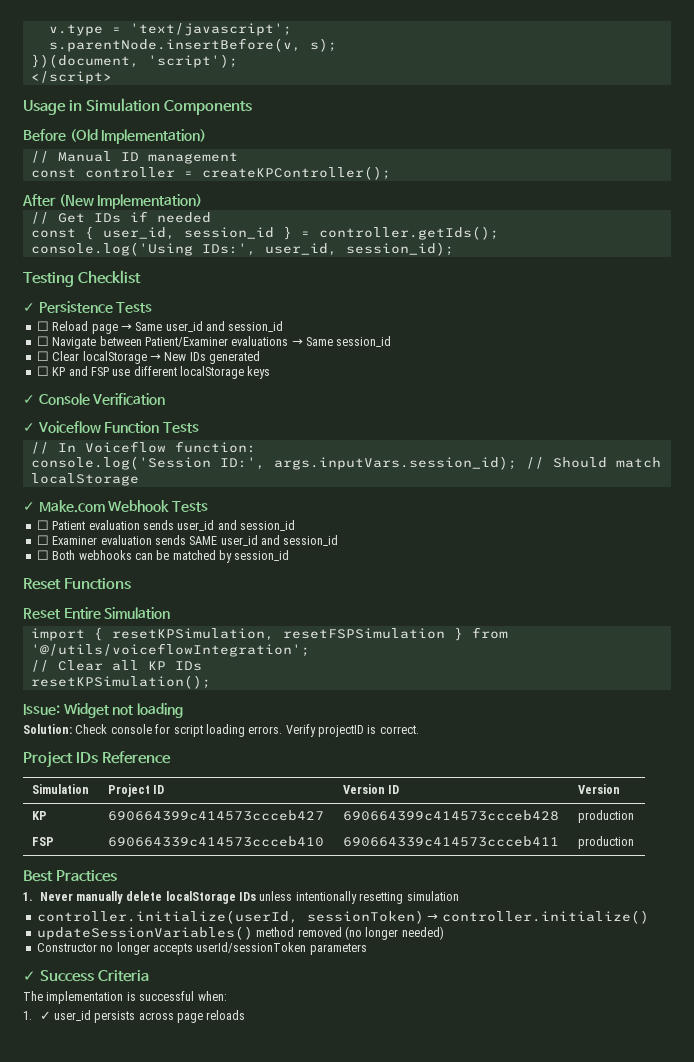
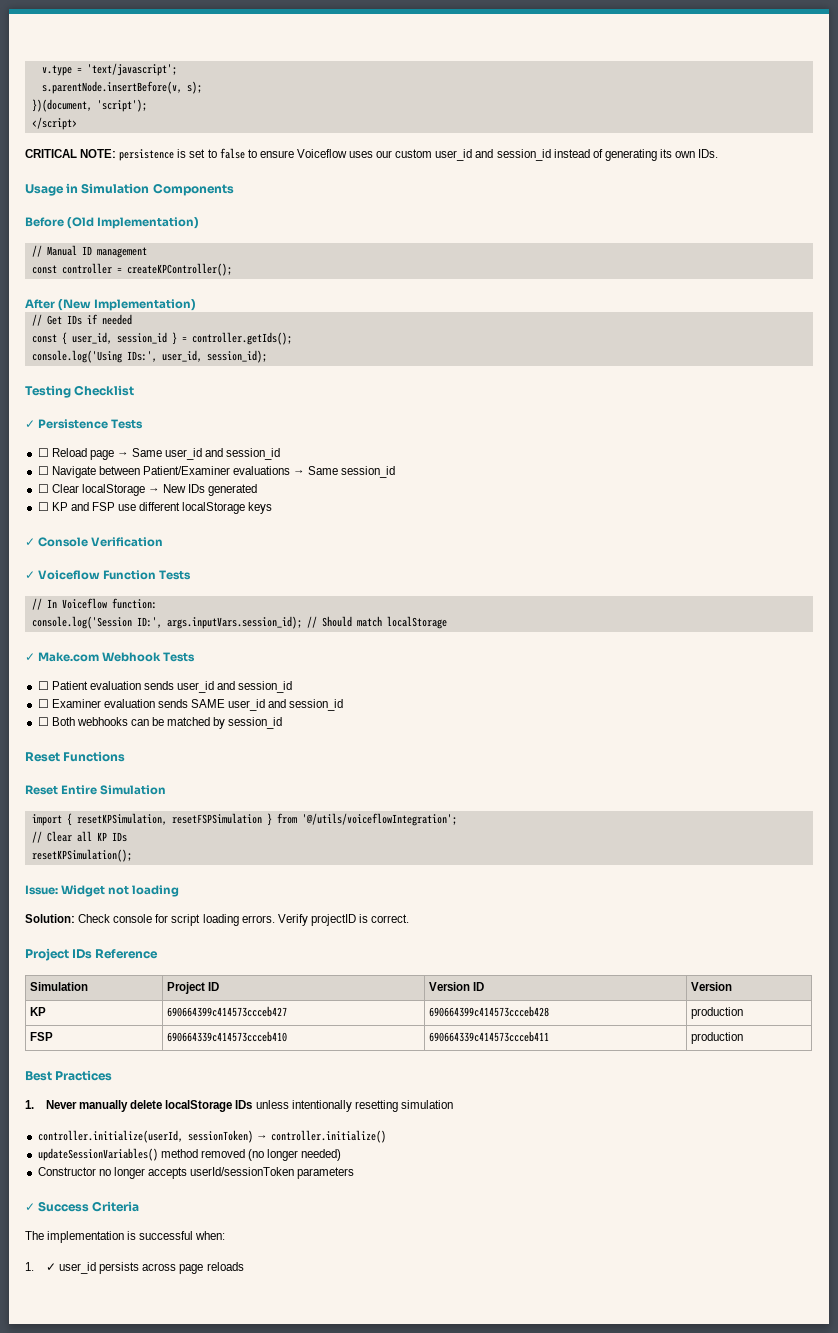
+ CRITICAL NOTE: persistence is set to false to ensure Voiceflow uses our custom user_id and session_id instead of generating its own IDs.

